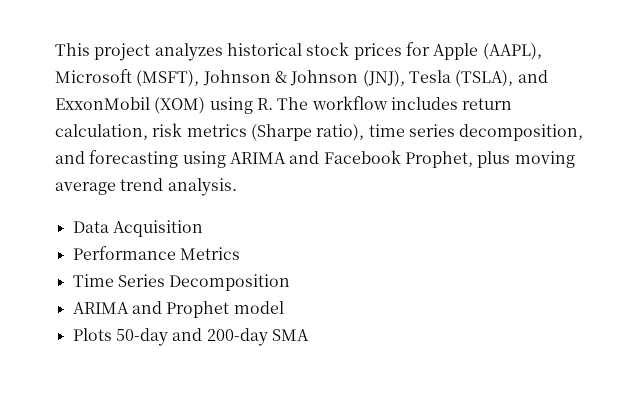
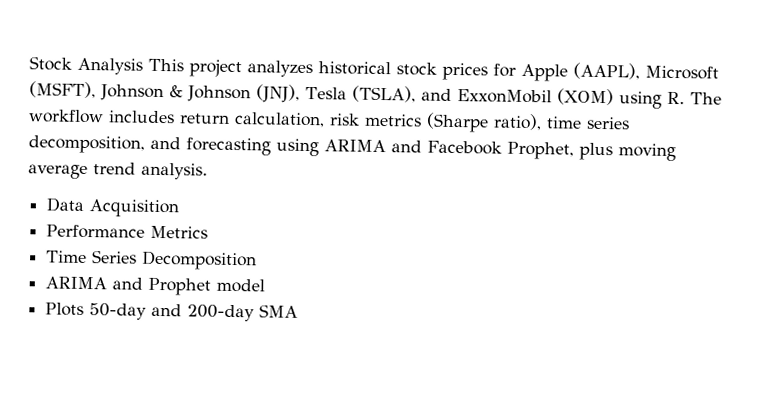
- This project analyzes historical stock prices for Apple (AAPL), Microsoft (MSFT), Johnson & Johnson (JNJ), Tesla (TSLA), and ExxonMobil (XOM) using R. The workflow includes return calculation, risk metrics (Sharpe ratio), time series decomposition, and forecasting using ARIMA and Facebook Prophet, plus moving average trend analysis.
+ Stock Analysis This project analyzes historical stock prices for Apple (AAPL), Microsoft (MSFT), Johnson & Johnson (JNJ), Tesla (TSLA), and ExxonMobil (XOM) using R. The workflow includes return calculation, risk metrics (Sharpe ratio), time series decomposition, and forecasting using ARIMA and Facebook Prophet, plus moving average trend analysis.

